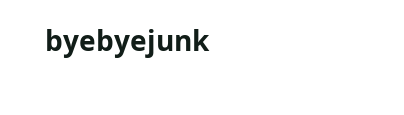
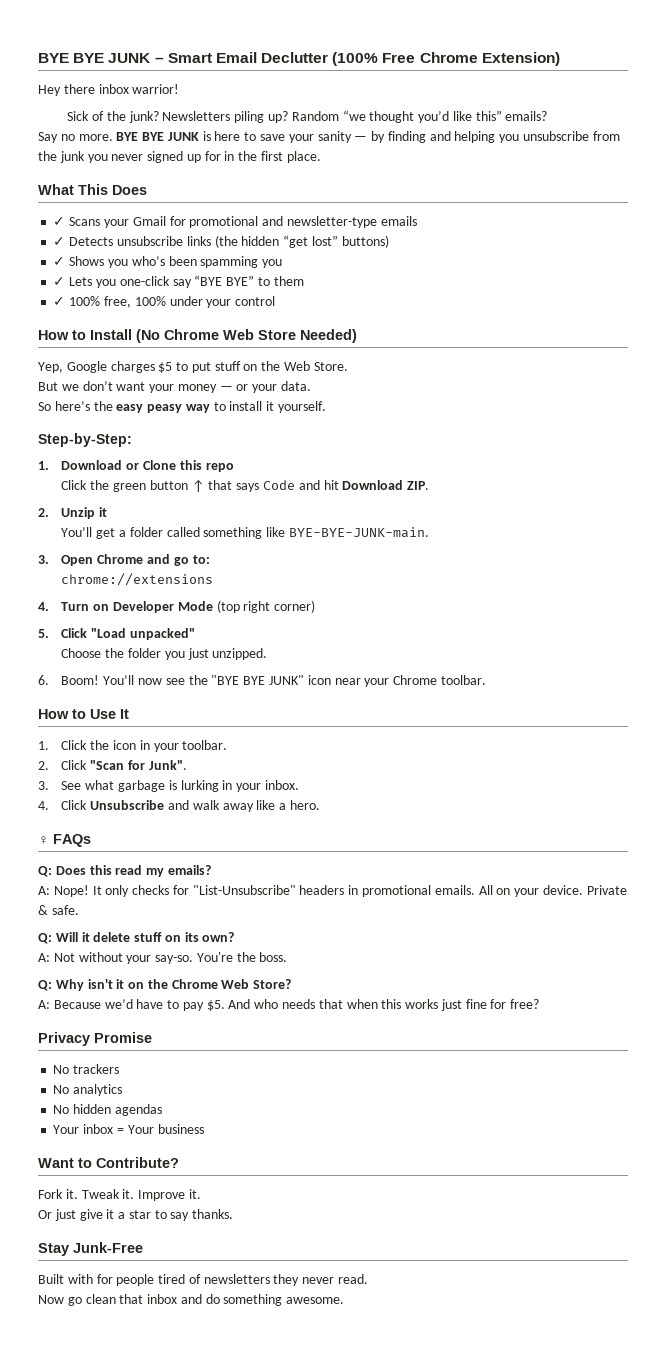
- byebyejunk
+ BYE BYE JUNK – Smart Email Declutter (100% Free Chrome Extension)
+ Hey there inbox warrior!
+ Sick of the junk? Newsletters piling up? Random “we thought you’d like this” emails?
+ Say no more. BYE BYE JUNK is here to save your sanity — by finding and helping you unsubscribe from the junk you never signed up for in the first place.
+ What This Does
+ ✓ Scans your Gmail for promotional and newsletter-type emails
+ ✓ Detects unsubscribe links (the hidden “get lost” buttons)
+ ✓ Shows you who’s been spamming you
+ ✓ Lets you one-click say “BYE BYE” to them
+ ✓ 100% free, 100% under your control
+ How to Install (No Chrome Web Store Needed)
+ Yep, Google charges $5 to put stuff on the Web Store.
+ But we don’t want your money — or your data.
+ So here’s the easy peasy way to install it yourself.
+ Step-by-Step:
+ 1. Download or Clone this repo
+ Click the green button ↑ that says Code and hit Download ZIP.
+ 2. Unzip it
+ You’ll get a folder called something like BYE-BYE-JUNK-main.
+ 3. Open Chrome and go to:
+ chrome://extensions
+ 4. Turn on Developer Mode (top right corner)
+ 5. Click "Load unpacked"
+ Choose the folder you just unzipped.
+ 6. Boom! You’ll now see the "BYE BYE JUNK" icon near your Chrome toolbar.
+ How to Use It
+ 1. Click the icon in your toolbar.
+ 2. Click "Scan for Junk".
+ 3. See what garbage is lurking in your inbox.
+ 4. Click Unsubscribe and walk away like a hero.
+ ♀ FAQs
+ Q: Does this read my emails?
+ A: Nope! It only checks for "List-Unsubscribe" headers in promotional emails. All on your device. Private & safe.
+ Q: Will it delete stuff on its own?
+ A: Not without your say-so. You're the boss.
+ Q: Why isn't it on the Chrome Web Store?
+ A: Because we’d have to pay $5. And who needs that when this works just fine for free?
+ Privacy Promise
+ No trackers
+ No analytics
+ No hidden agendas
+ Your inbox = Your business
+ Want to Contribute?
+ Fork it. Tweak it. Improve it.
+ Or just give it a star to say thanks.
+ Stay Junk-Free
+ Built with for people tired of newsletters they never read.
+ Now go clean that inbox and do something awesome.

